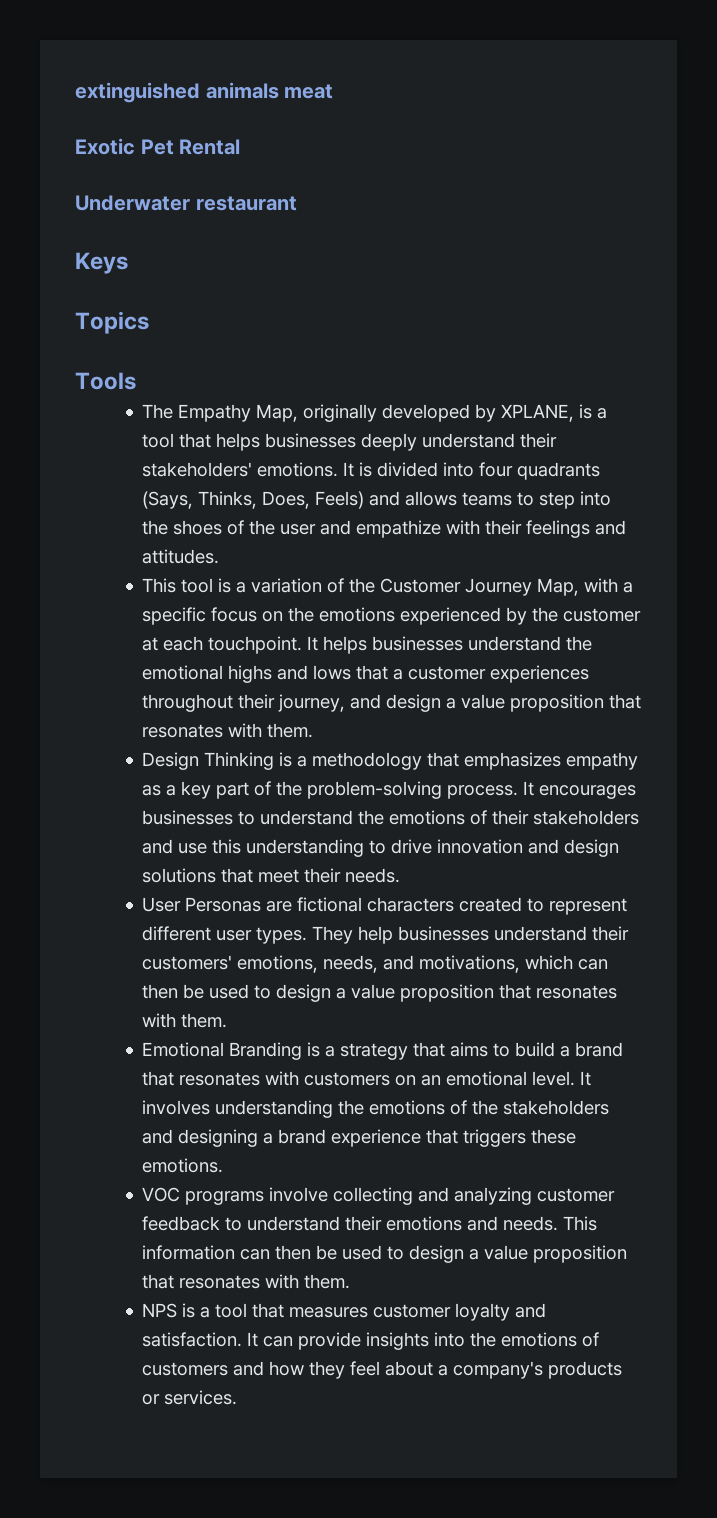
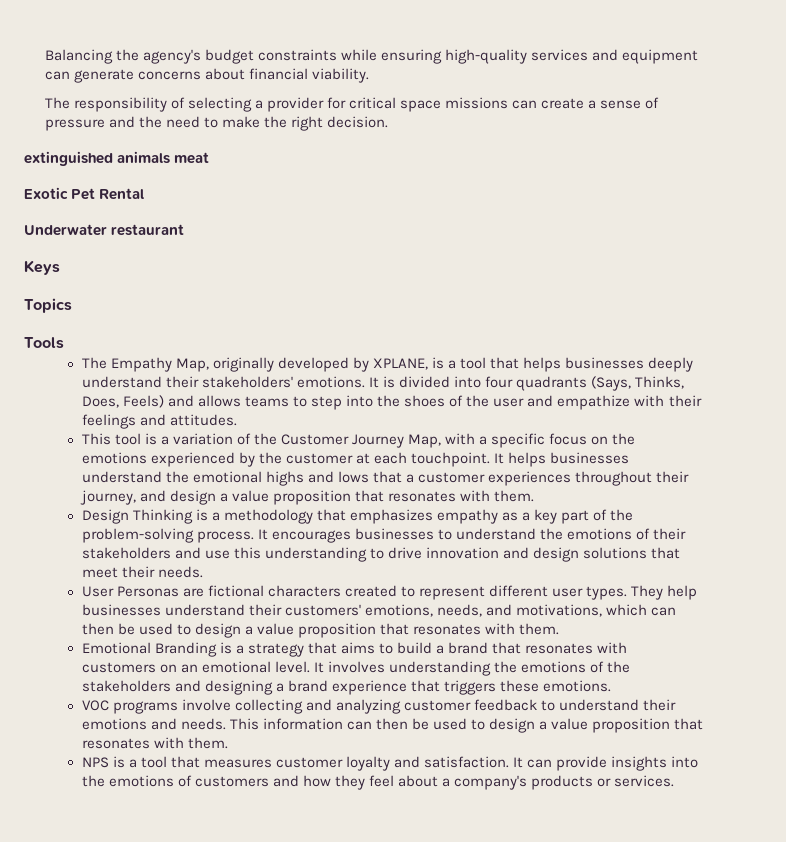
+ Balancing the agency's budget constraints while ensuring high-quality services and equipment can generate concerns about financial viability.
+ The responsibility of selecting a provider for critical space missions can create a sense of pressure and the need to make the right decision.

